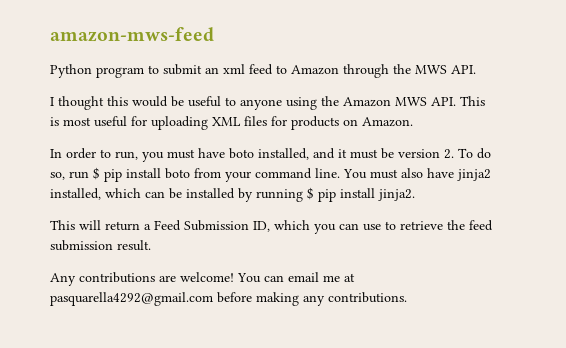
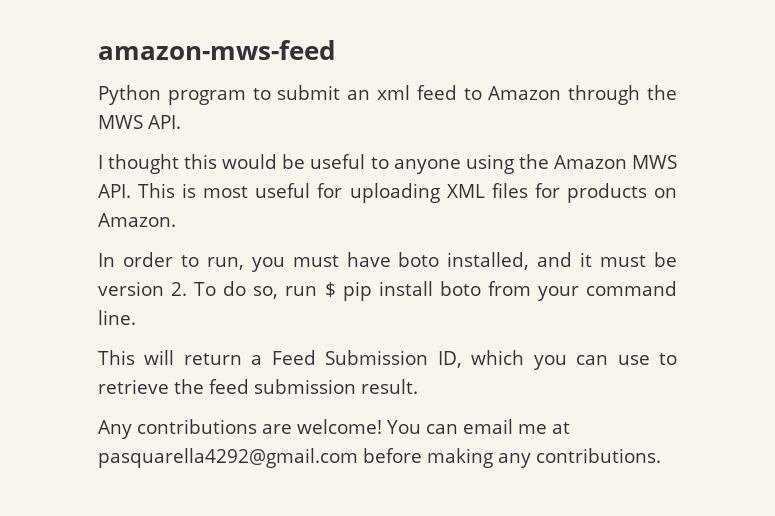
- You must also have jinja2 installed, which can be installed by running $ pip install jinja2.

